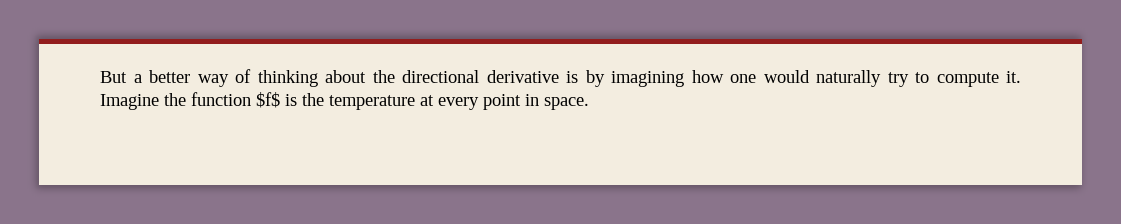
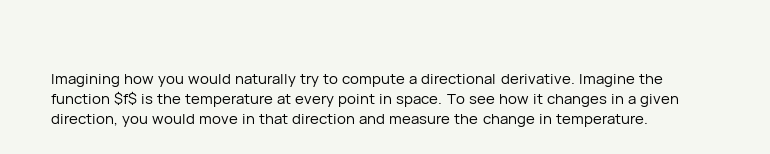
- But a better way of thinking about the directional derivative is by imagining how one would naturally try to compute it.
+ Imagining how you would naturally try to compute a directional derivative.
+ To see how it changes in a given direction, you would move in that direction and measure the change in temperature.

